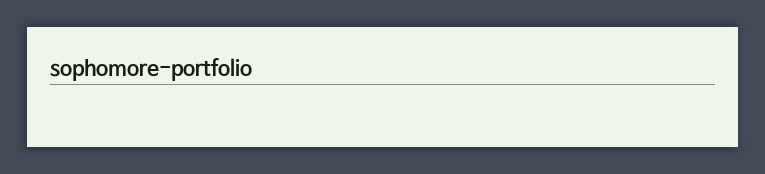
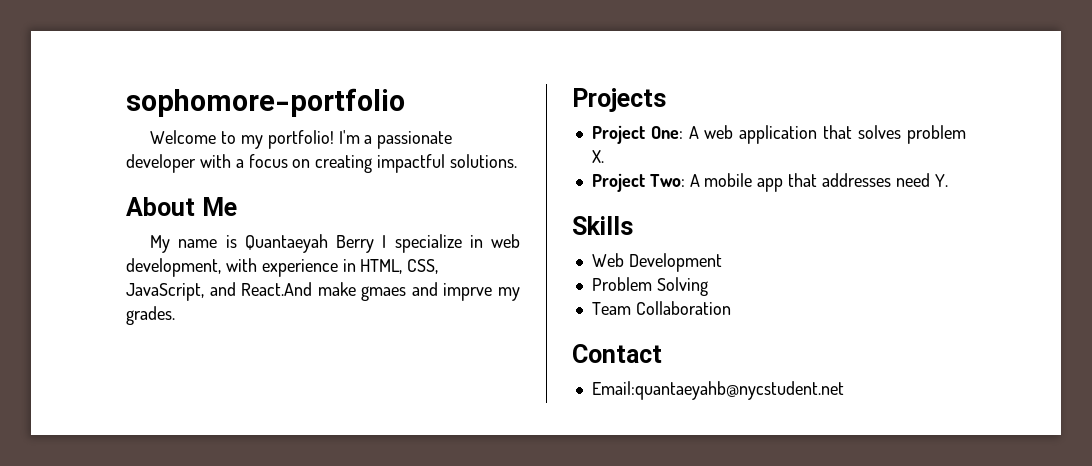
+ Welcome to my portfolio! I'm a passionate developer with a focus on creating impactful solutions.
+ About Me
+ My name is Quantaeyah Berry I specialize in web development, with experience in HTML, CSS, JavaScript, and React.And make gmaes and imprve my grades.
+ Projects
+ Project One: A web application that solves problem X.
+ Project Two: A mobile app that addresses need Y.
+ Skills
+ Web Development
+ Problem Solving
+ Team Collaboration
+ Contact
+ Email:quantaeyahb@nycstudent.net

